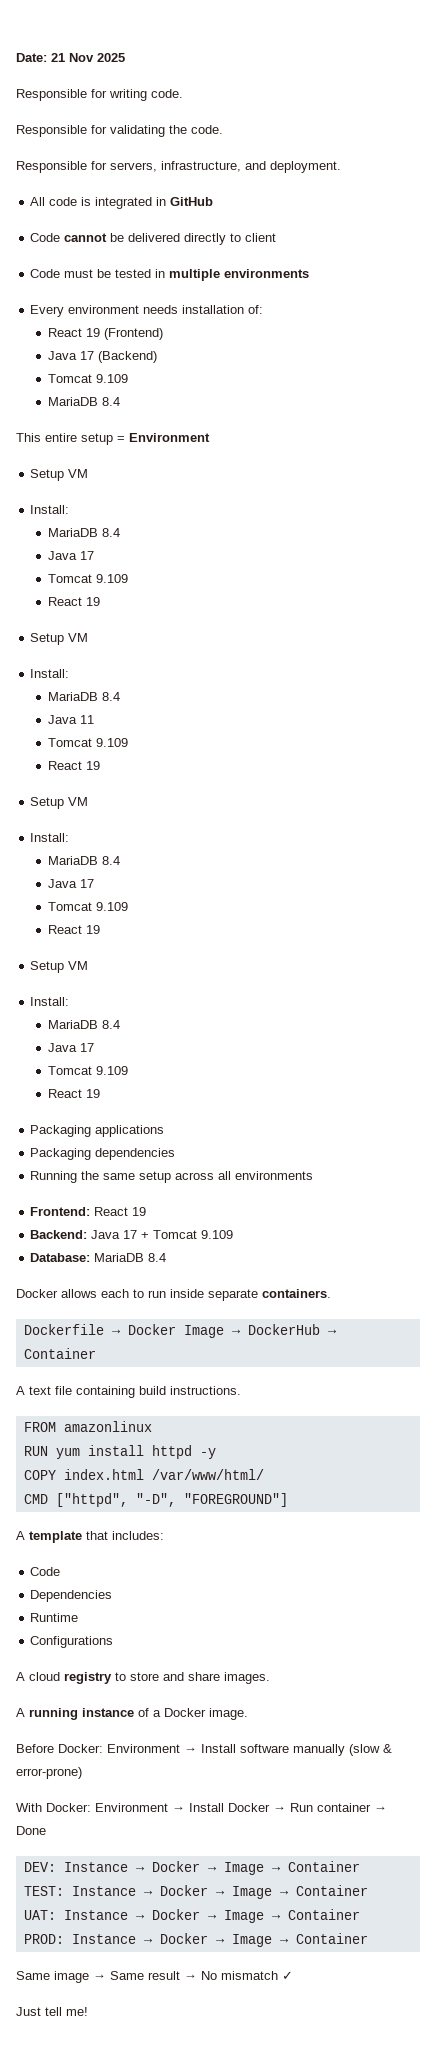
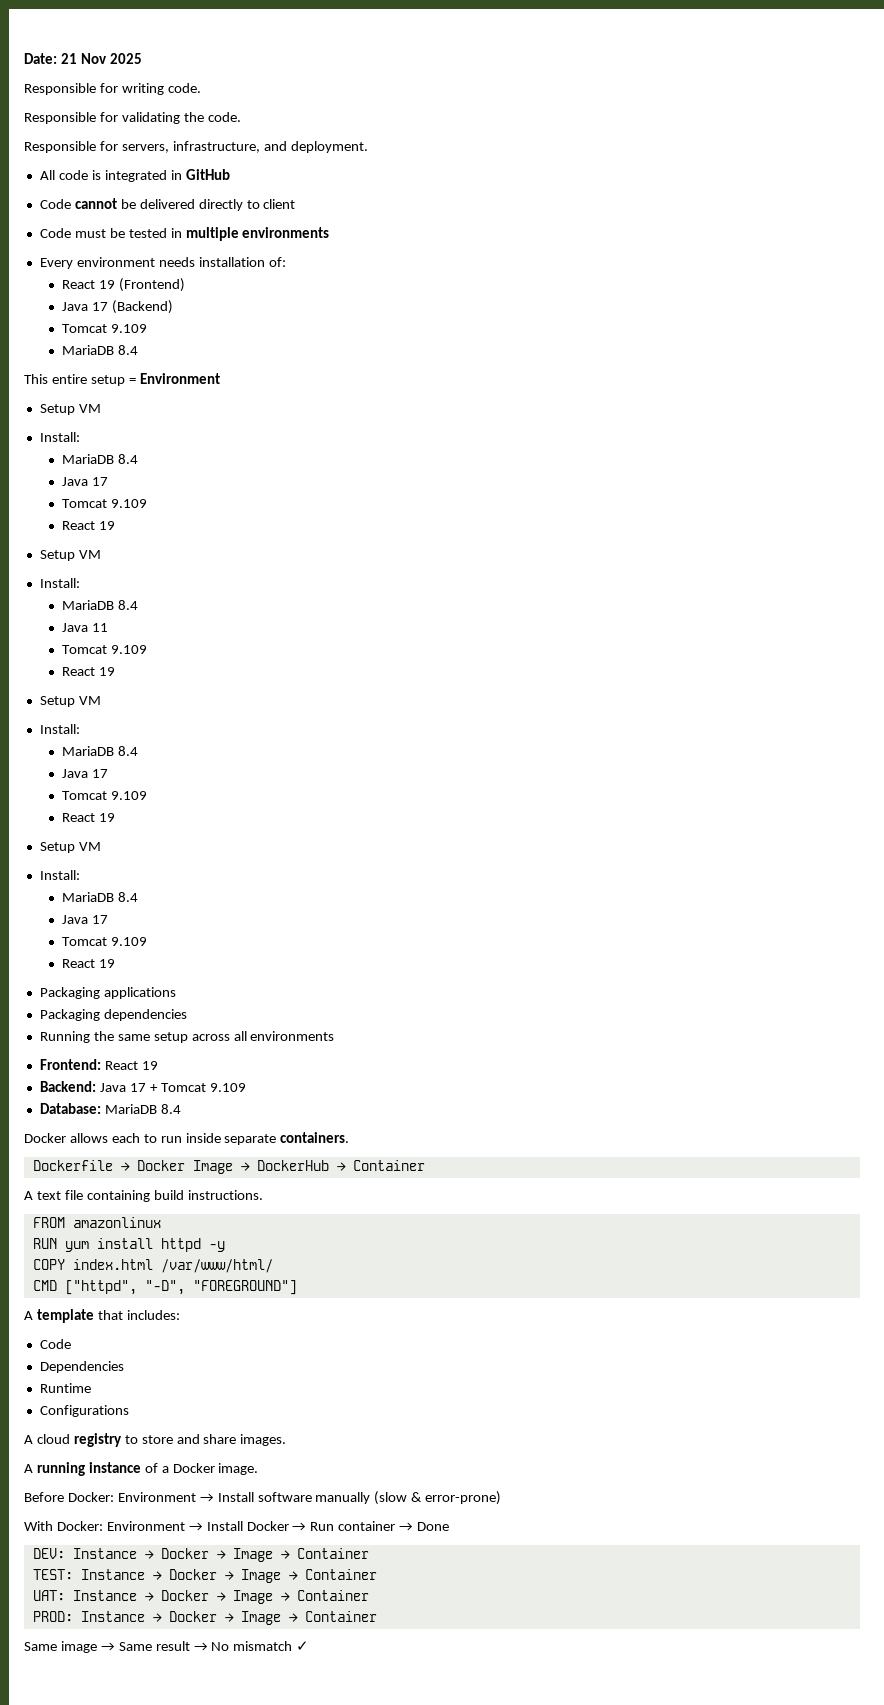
- Just tell me!

